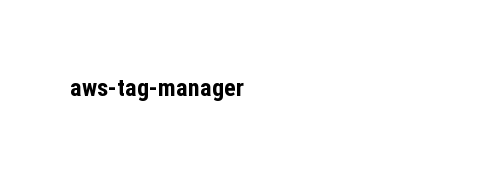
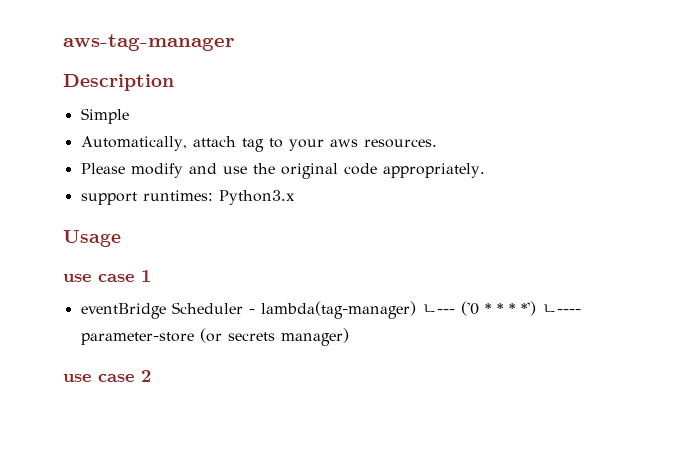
+ Description
+ Simple
+ Automatically, attach tag to your aws resources.
+ Please modify and use the original code appropriately.
+ support runtimes: Python3.x
+ Usage
+ use case 1
+ eventBridge Scheduler - lambda(tag-manager) ㄴ--- ('0 * * * *') ㄴ---- parameter-store (or secrets manager)
+ use case 2

